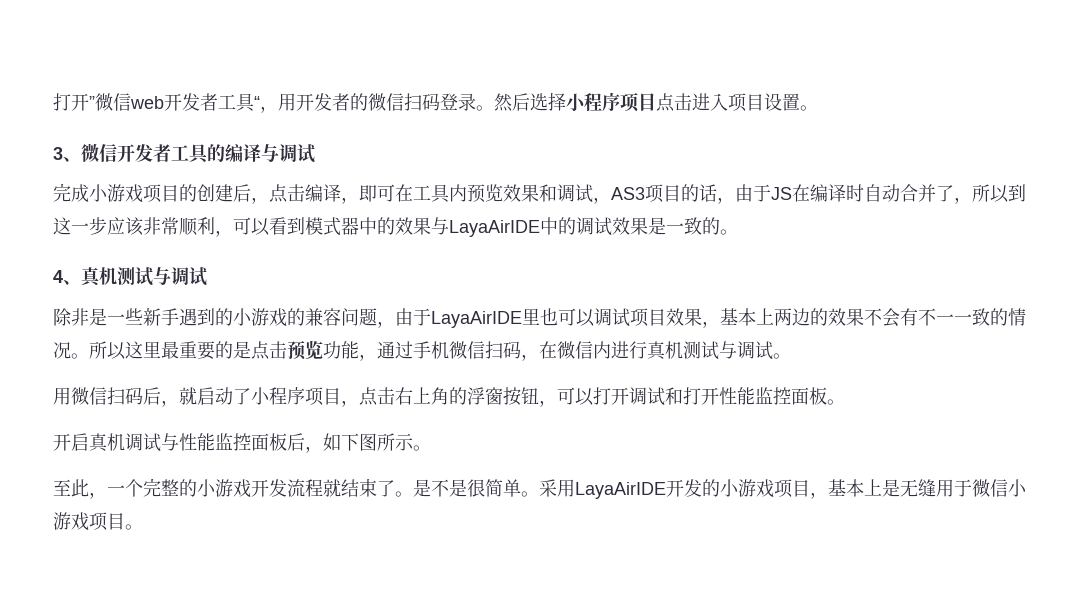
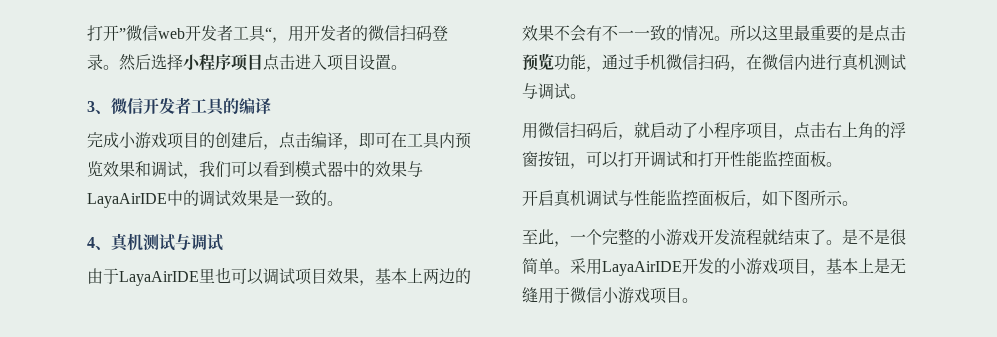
- 3、微信开发者工具的编译与调试
+ 3、微信开发者工具的编译
- 完成小游戏项目的创建后，点击编译，即可在工具内预览效果和调试，AS3项目的话，由于JS在编译时自动合并了，所以到这一步应该非常顺利，可以看到模式器中的效果与LayaAirIDE中的调试效果是一致的。
+ 完成小游戏项目的创建后，点击编译，即可在工具内预览效果和调试，我们可以看到模式器中的效果与LayaAirIDE中的调试效果是一致的。
- 除非是一些新手遇到的小游戏的兼容问题，由于LayaAirIDE里也可以调试项目效果，基本上两边的效果不会有不一一致的情况。
+ 由于LayaAirIDE里也可以调试项目效果，基本上两边的效果不会有不一一致的情况。

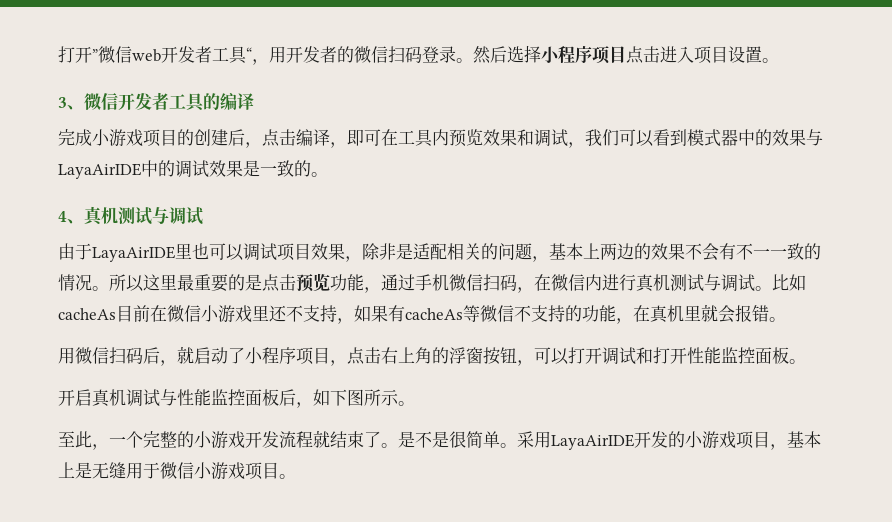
- 由于LayaAirIDE里也可以调试项目效果，基本上两边的效果不会有不一一致的情况。
+ 由于LayaAirIDE里也可以调试项目效果，除非是适配相关的问题，基本上两边的效果不会有不一一致的情况。
+ 比如cacheAs目前在微信小游戏里还不支持，如果有cacheAs等微信不支持的功能，在真机里就会报错。

